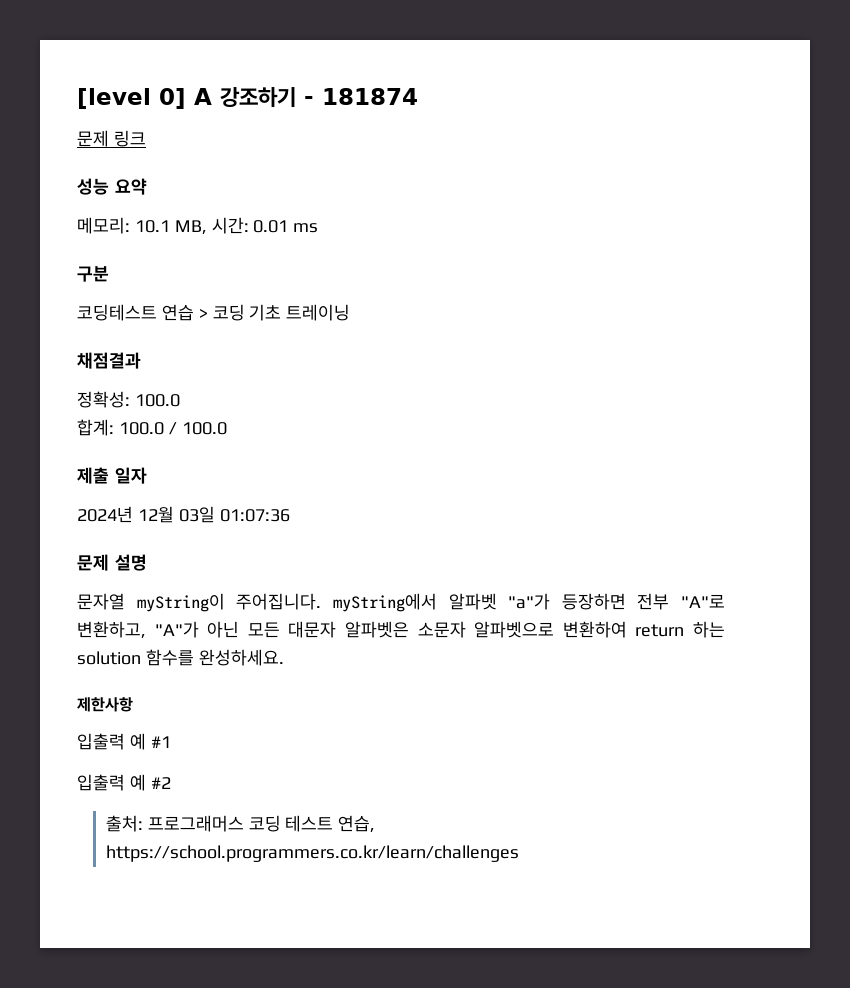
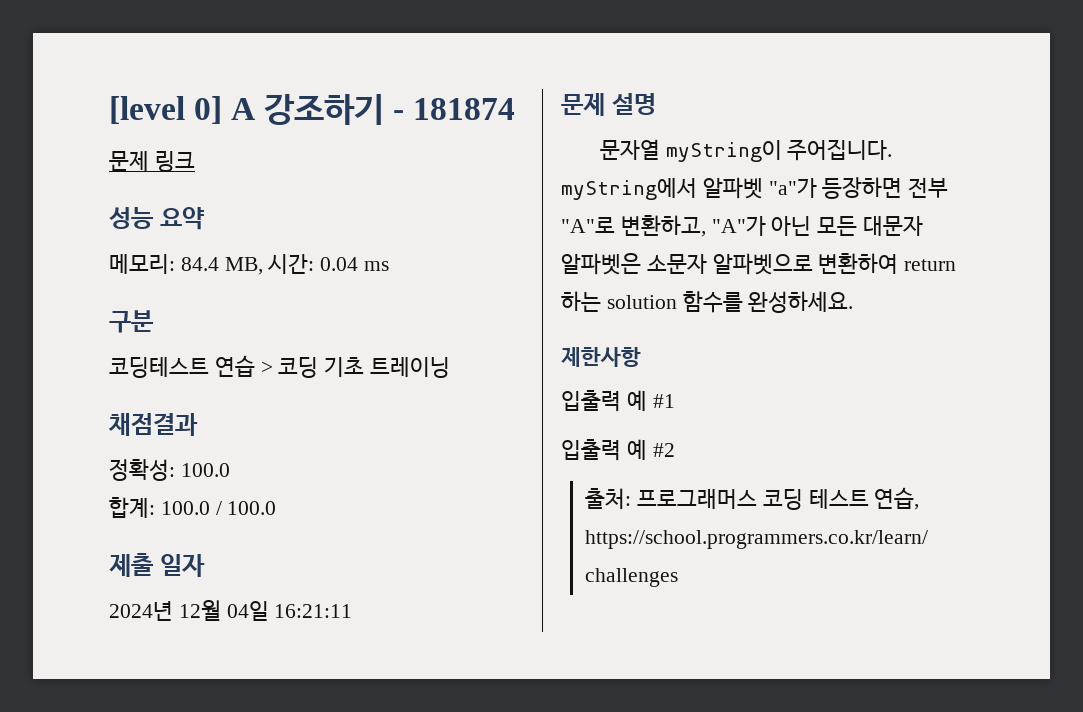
- 메모리: 10.1 MB, 시간: 0.01 ms
+ 메모리: 84.4 MB, 시간: 0.04 ms
- 2024년 12월 03일 01:07:36
+ 2024년 12월 04일 16:21:11

